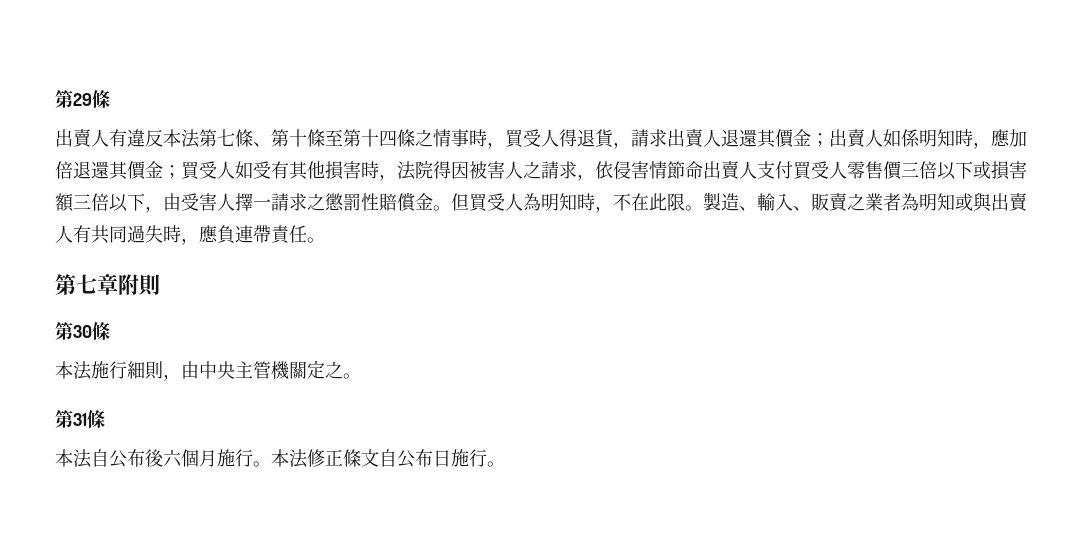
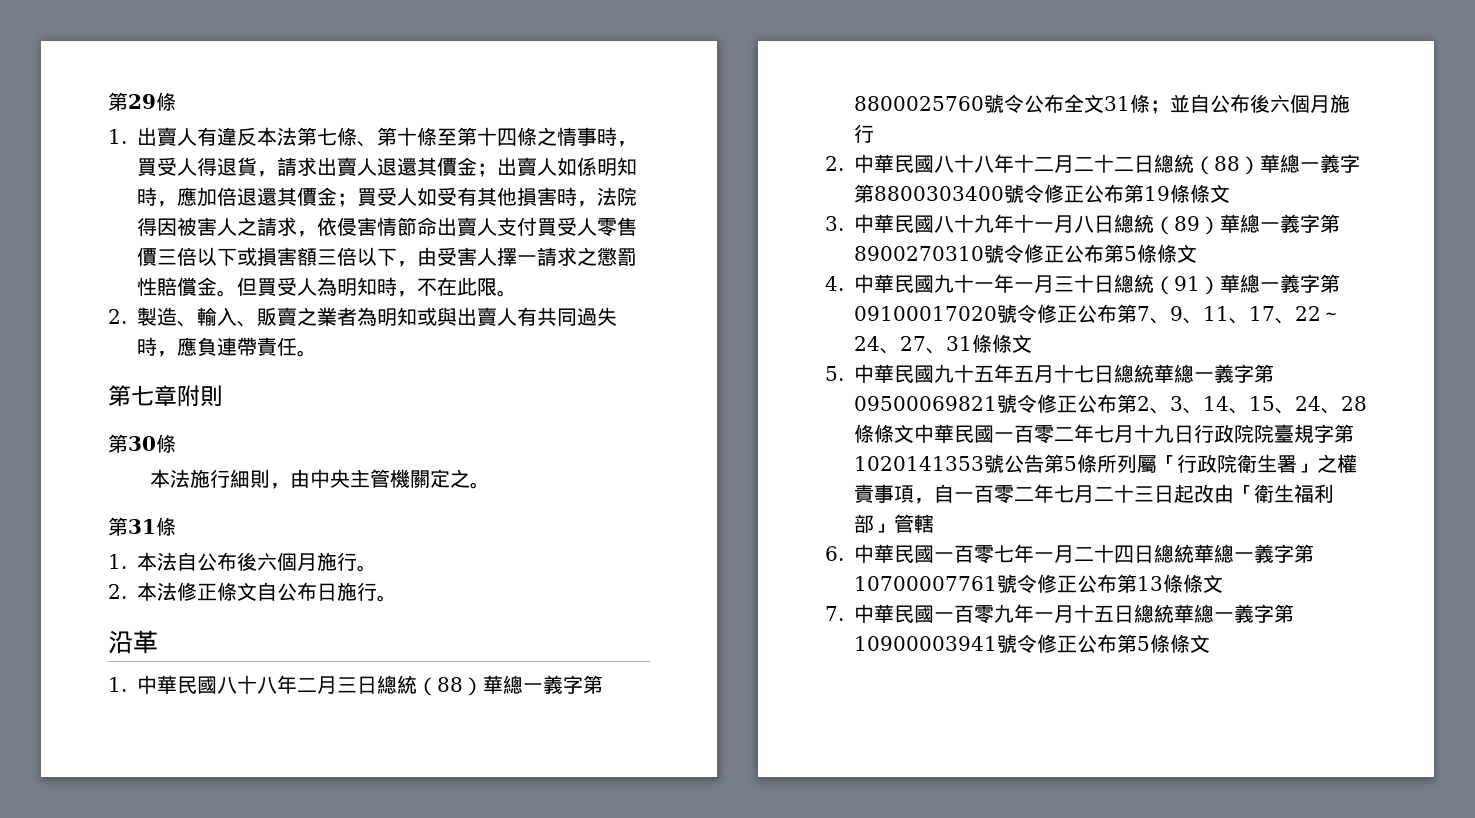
- 出賣人有違反本法第七條、第十條至第十四條之情事時，買受人得退貨，請求出賣人退還其價金；
+ 1.出賣人有違反本法第七條、第十條至第十四條之情事時，買受人得退貨，請求出賣人退還其價金；
- 但買受人為明知時，不在此限。製造、輸入、販賣之業者為明知或與出賣人有共同過失時，應負連帶責任。
+ 但買受人為明知時，不在此限。
+ 2.製造、輸入、販賣之業者為明知或與出賣人有共同過失時，應負連帶責任。
- 本法自公布後六個月施行。本法修正條文自公布日施行。
+ 1.本法自公布後六個月施行。
+ 2.本法修正條文自公布日施行。
+ 沿革
+ 1.中華民國八十八年二月三日總統（88）華總一義字第8800025760號令公布全文31條；並自公布後六個月施行
+ 2.中華民國八十八年十二月二十二日總統（88）華總一義字第8800303400號令修正公布第19條條文
+ 3.中華民國八十九年十一月八日總統（89）華總一義字第8900270310號令修正公布第5條條文
+ 4.中華民國九十一年一月三十日總統（91）華總一義字第09100017020號令修正公布第7、9、11、17、22～24、27、31條條文
+ 5.中華民國九十五年五月十七日總統華總一義字第09500069821號令修正公布第2、3、14、15、24、28條條文中華民國一百零二年七月十九日行政院院臺規字第1020141353號公告第5條所列屬「行政院衛生署」之權責事項，自一百零二年七月二十三日起改由「衛生福利部」管轄
+ 6.中華民國一百零七年一月二十四日總統華總一義字第10700007761號令修正公布第13條條文
+ 7.中華民國一百零九年一月十五日總統華總一義字第10900003941號令修正公布第5條條文

